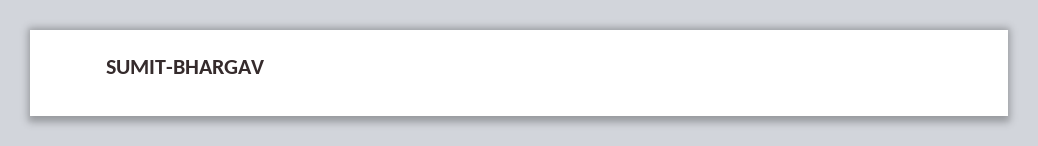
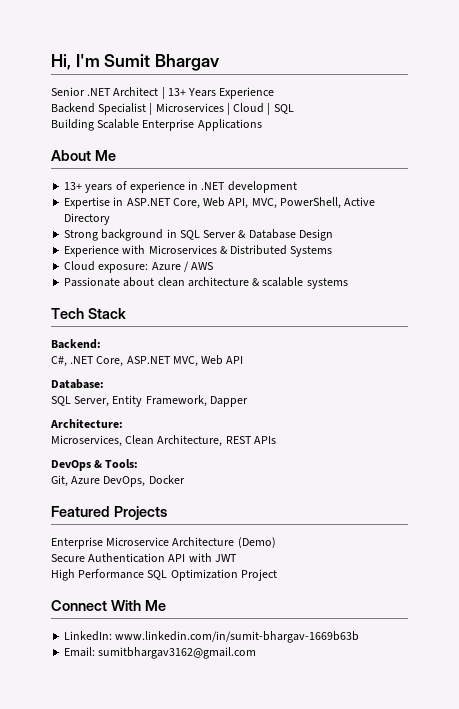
- SUMIT-BHARGAV
+ Hi, I'm Sumit Bhargav
+ Senior .NET Architect | 13+ Years Experience
+ Backend Specialist | Microservices | Cloud | SQL
+ Building Scalable Enterprise Applications
+ About Me
+ 13+ years of experience in .NET development
+ Expertise in ASP.NET Core, Web API, MVC, PowerShell, Active Directory
+ Strong background in SQL Server & Database Design
+ Experience with Microservices & Distributed Systems
+ Cloud exposure: Azure / AWS
+ Passionate about clean architecture & scalable systems
+ Tech Stack
+ Backend:
+ C#, .NET Core, ASP.NET MVC, Web API
+ Database:
+ SQL Server, Entity Framework, Dapper
+ Architecture:
+ Microservices, Clean Architecture, REST APIs
+ DevOps & Tools:
+ Git, Azure DevOps, Docker
+ Featured Projects
+ Enterprise Microservice Architecture (Demo)
+ Secure Authentication API with JWT
+ High Performance SQL Optimization Project
+ Connect With Me
+ LinkedIn: www.linkedin.com/in/sumit-bhargav-1669b63b
+ Email: sumitbhargav3162@gmail.com

